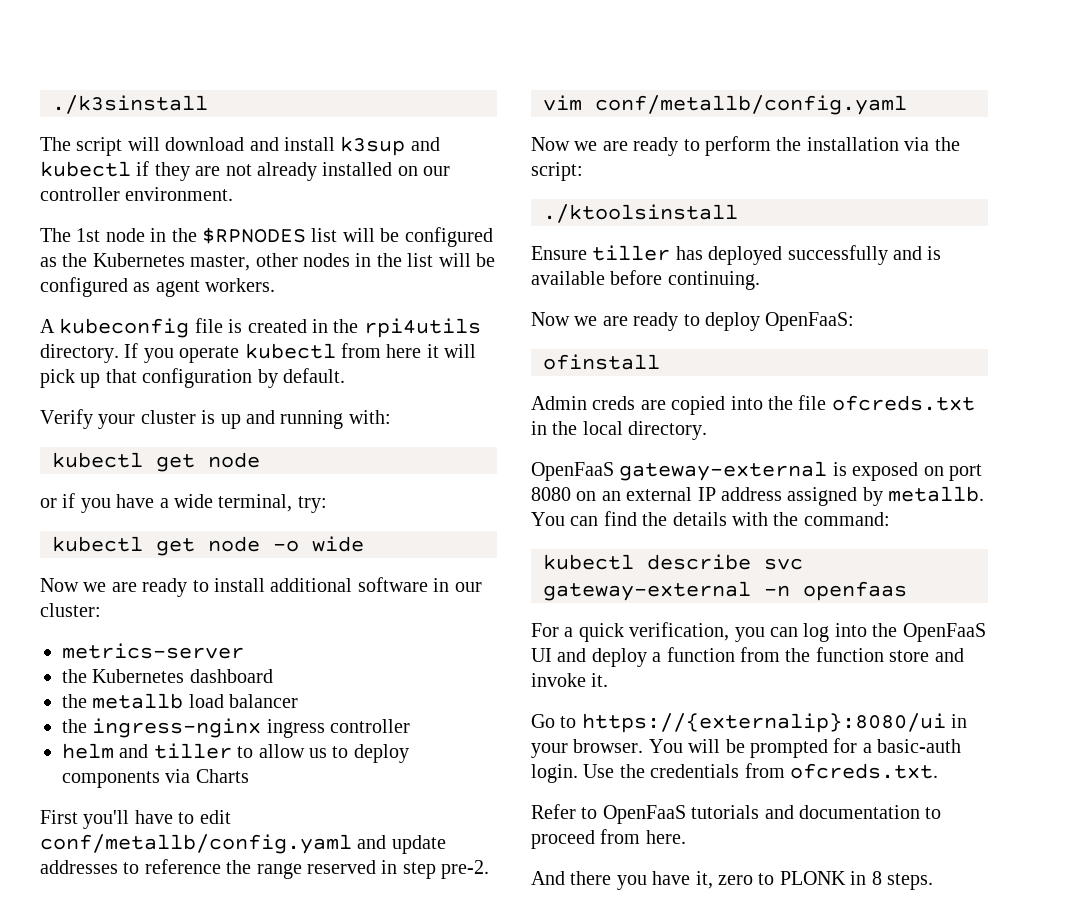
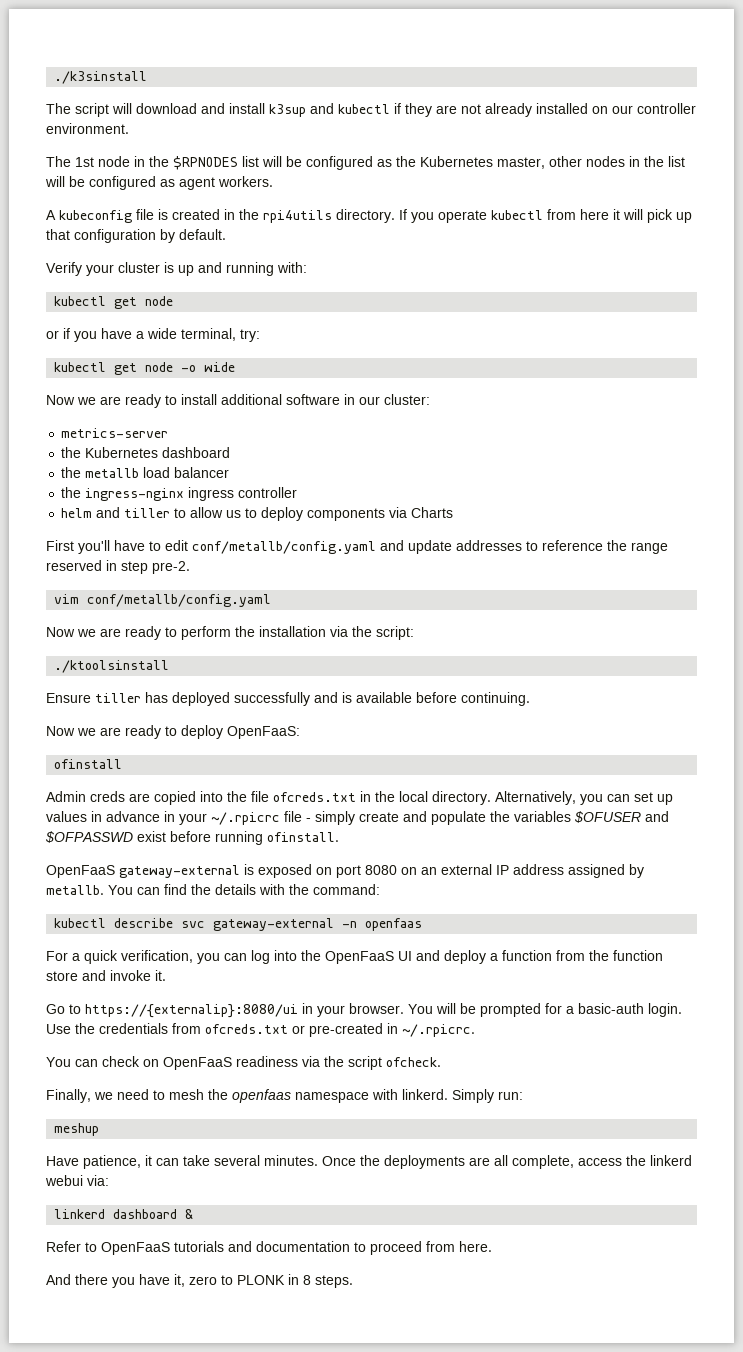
+ Alternatively, you can set up values in advance in your ~/.rpicrc file - simply create and populate the variables $OFUSER and $OFPASSWD exist before running ofinstall.
- Use the credentials from ofcreds.txt.
+ Use the credentials from ofcreds.txt or pre-created in ~/.rpicrc.
+ You can check on OpenFaaS readiness via the script ofcheck.
+ Finally, we need to mesh the openfaas namespace with linkerd. Simply run:
+ meshup
+ Have patience, it can take several minutes. Once the deployments are all complete, access the linkerd webui via:
+ linkerd dashboard &

